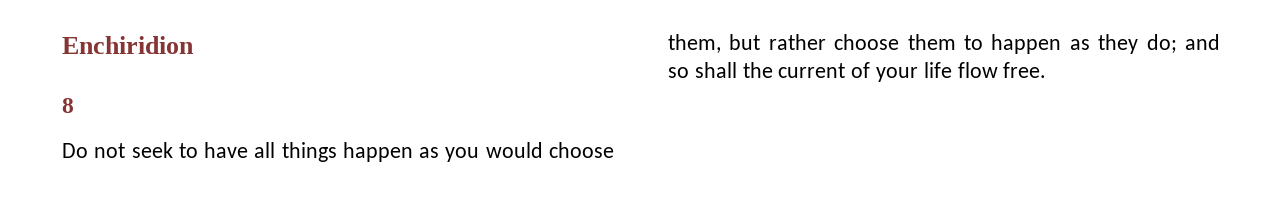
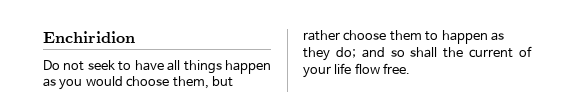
- 8

